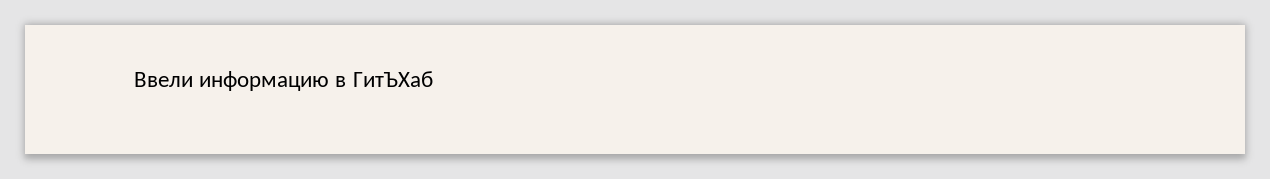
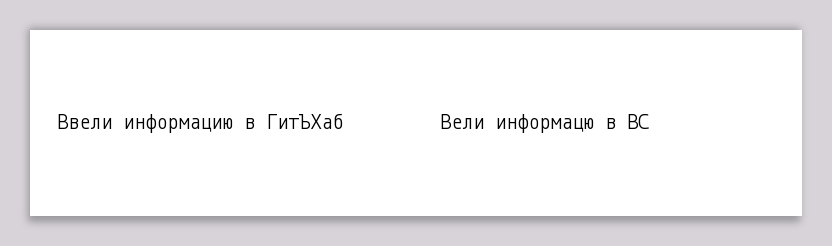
- Ввели информацию в ГитЪХаб
+ Ввели информацию в ГитЪХаб Вели информацю в ВС

